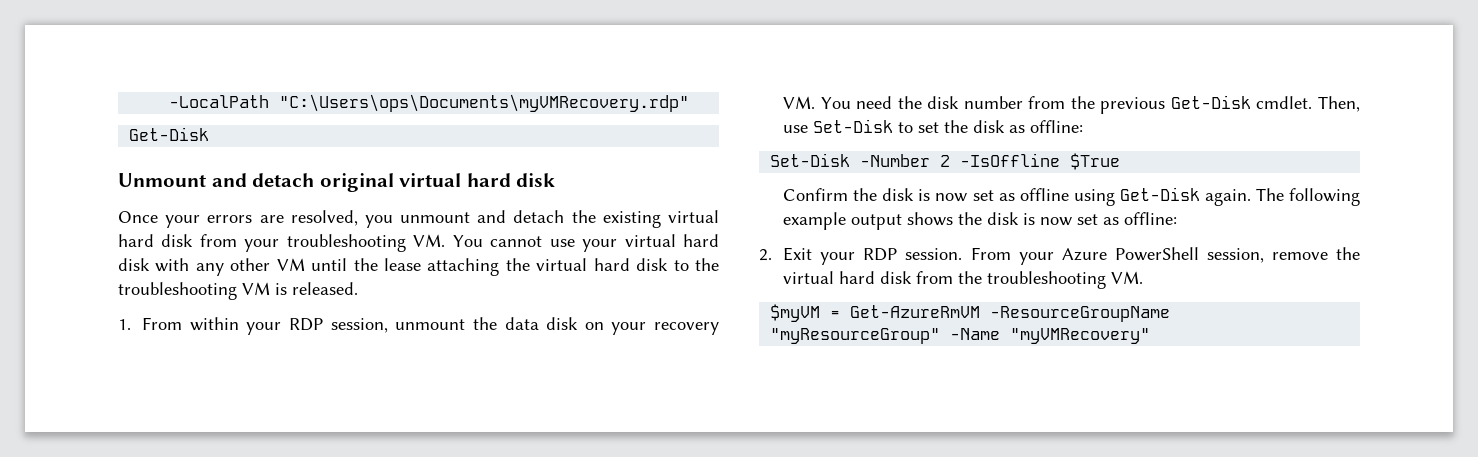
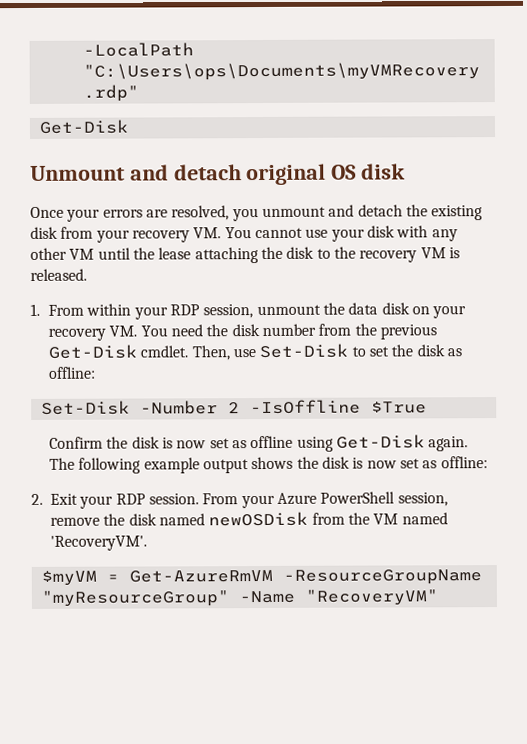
- Unmount and detach original virtual hard disk
+ Unmount and detach original OS disk
- Once your errors are resolved, you unmount and detach the existing virtual hard disk from your troubleshooting VM. You cannot use your virtual hard disk with any other VM until the lease attaching the virtual hard disk to the troubleshooting VM is released.
+ Once your errors are resolved, you unmount and detach the existing disk from your recovery VM. You cannot use your disk with any other VM until the lease attaching the disk to the recovery VM is released.
- From your Azure PowerShell session, remove the virtual hard disk from the troubleshooting VM.
+ From your Azure PowerShell session, remove the disk named newOSDisk from the VM named 'RecoveryVM'.
- $myVM = Get-AzureRmVM -ResourceGroupName "myResourceGroup" -Name "myVMRecovery"
+ $myVM = Get-AzureRmVM -ResourceGroupName "myResourceGroup" -Name "RecoveryVM"

